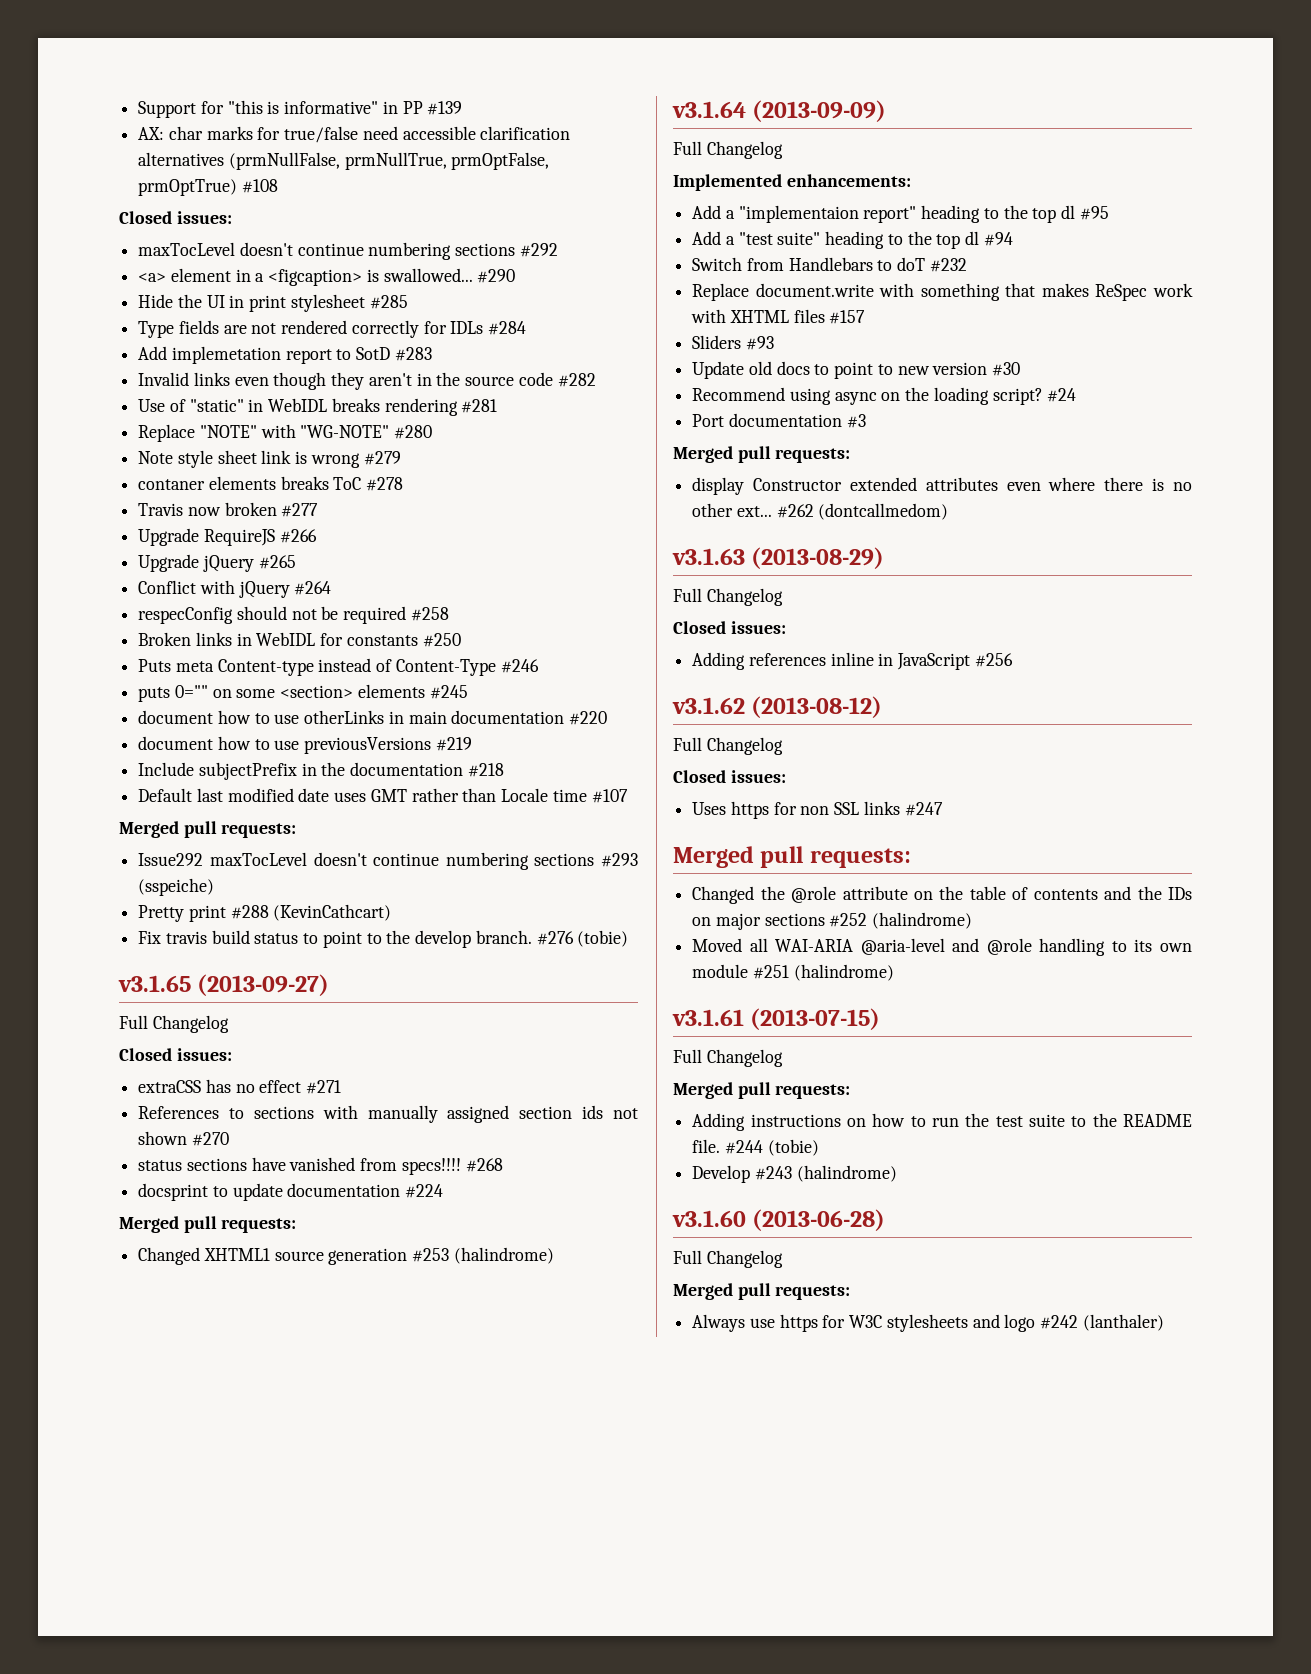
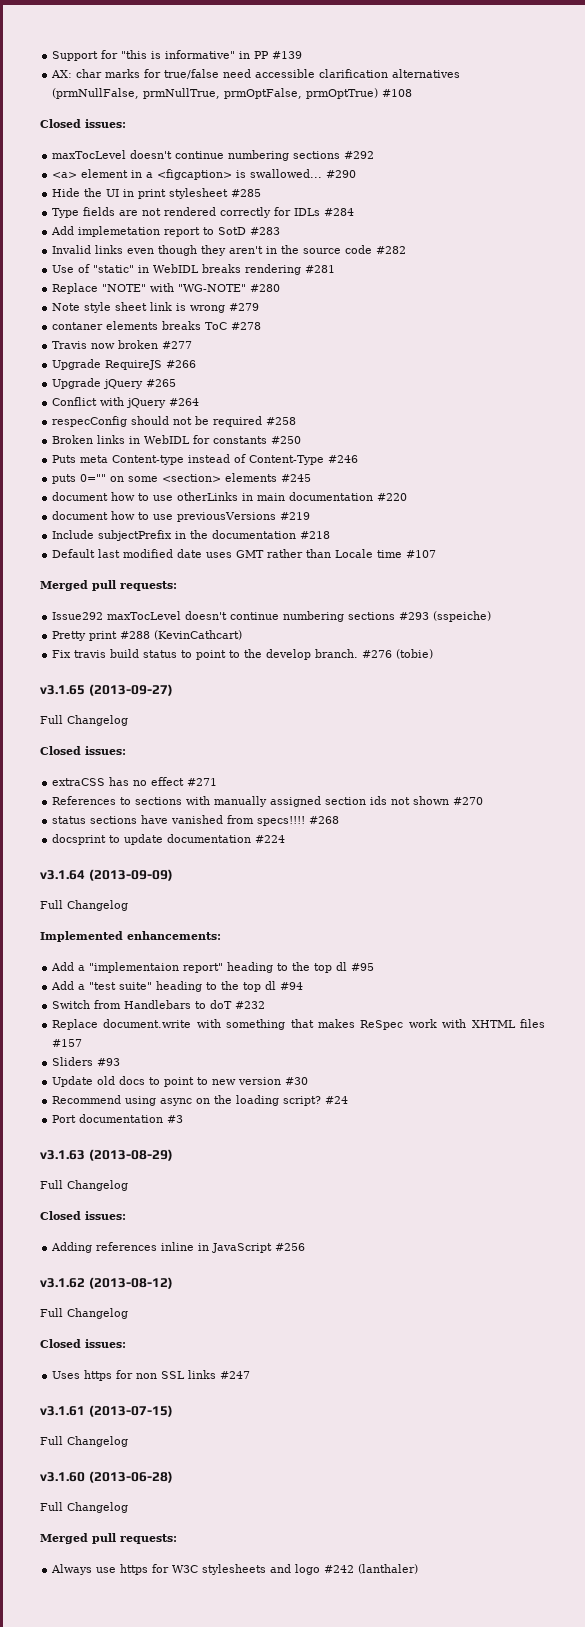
  docsprint to update documentation #224
- Merged pull requests:
- Changed XHTML1 source generation #253 (halindrome)
  Port documentation #3
- Merged pull requests:
- display Constructor extended attributes even where there is no other ext... #262 (dontcallmedom)
  Uses https for non SSL links #247
- Merged pull requests:
- Changed the @role attribute on the table of contents and the IDs on major sections #252 (halindrome)
- Moved all WAI-ARIA @aria-level and @role handling to its own module #251 (halindrome)
  v3.1.61 (2013-07-15)
  Full Changelog
- Merged pull requests:
- Adding instructions on how to run the test suite to the README file. #244 (tobie)
- Develop #243 (halindrome)

